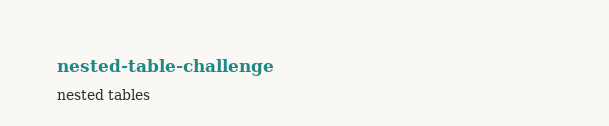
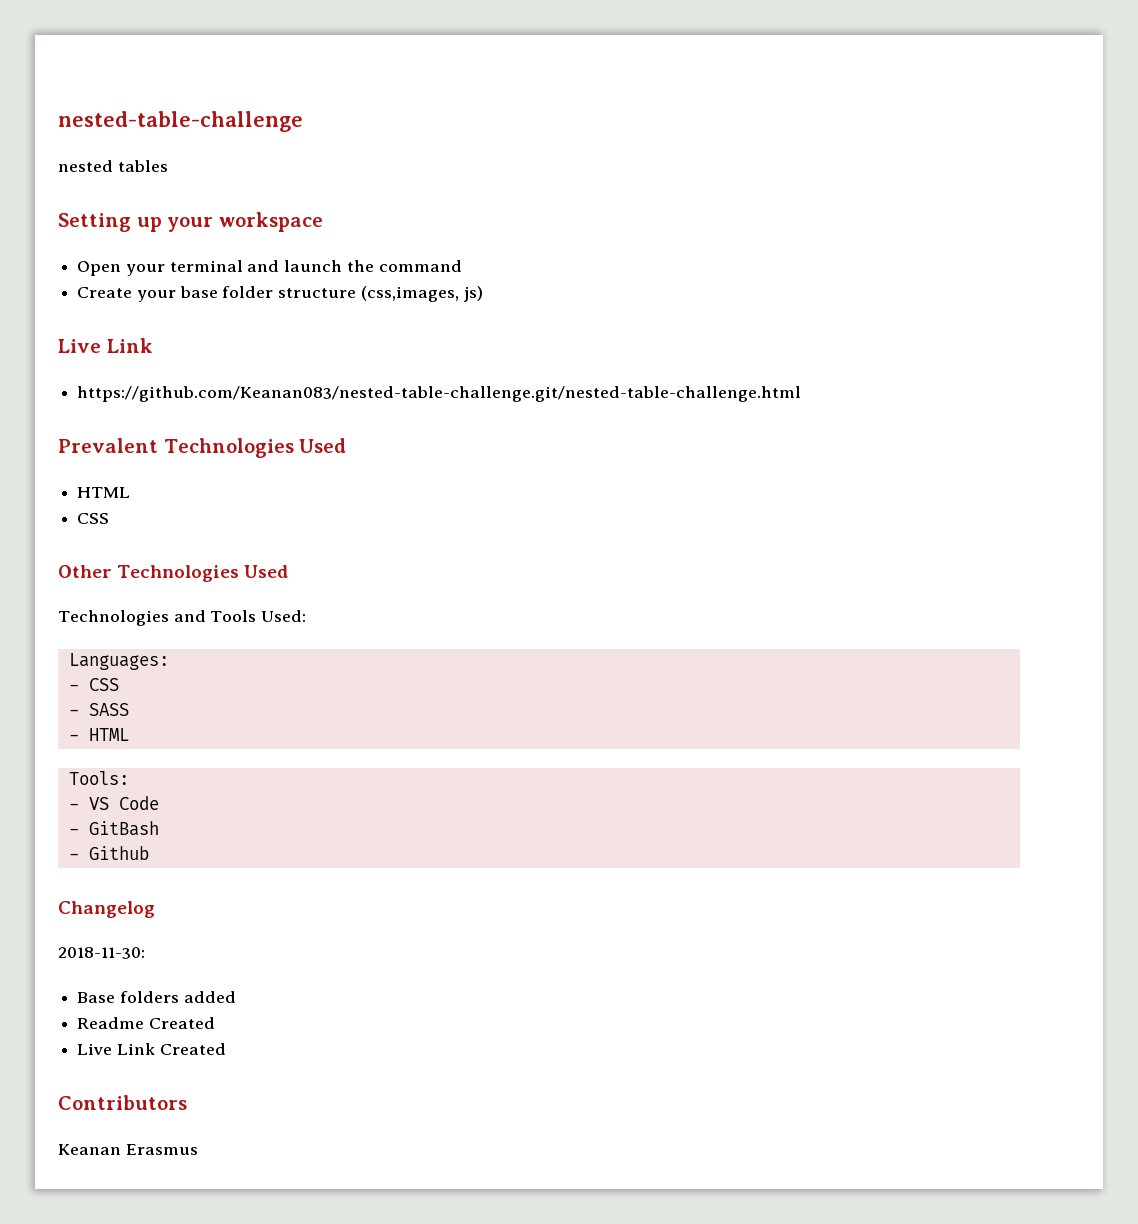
+ Setting up your workspace
+ Open your terminal and launch the command
+ Create your base folder structure (css,images, js)
+ Live Link
+ https://github.com/Keanan083/nested-table-challenge.git/nested-table-challenge.html
+ Prevalent Technologies Used
+ HTML
+ CSS
+ Other Technologies Used
+ Technologies and Tools Used:
+ Languages:
+ - CSS
+ - SASS
+ - HTML
+ Tools:
+ - VS Code
+ - GitBash
+ - Github
+ Changelog
+ 2018-11-30:
+ Base folders added
+ Readme Created
+ Live Link Created
+ Contributors
+ Keanan Erasmus

